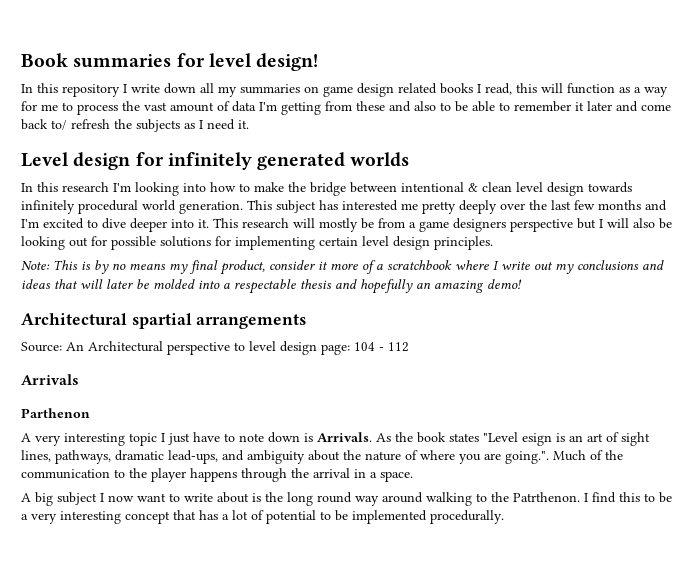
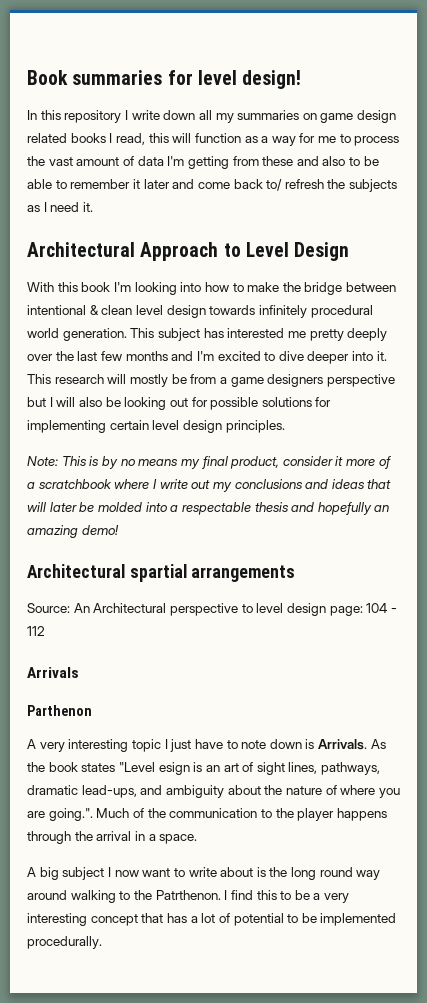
- Level design for infinitely generated worlds
- In this research I'm looking into how to make the bridge between intentional & clean level design towards infinitely procedural world generation.
+ Architectural Approach to Level Design
+ With this book I'm looking into how to make the bridge between intentional & clean level design towards infinitely procedural world generation.

